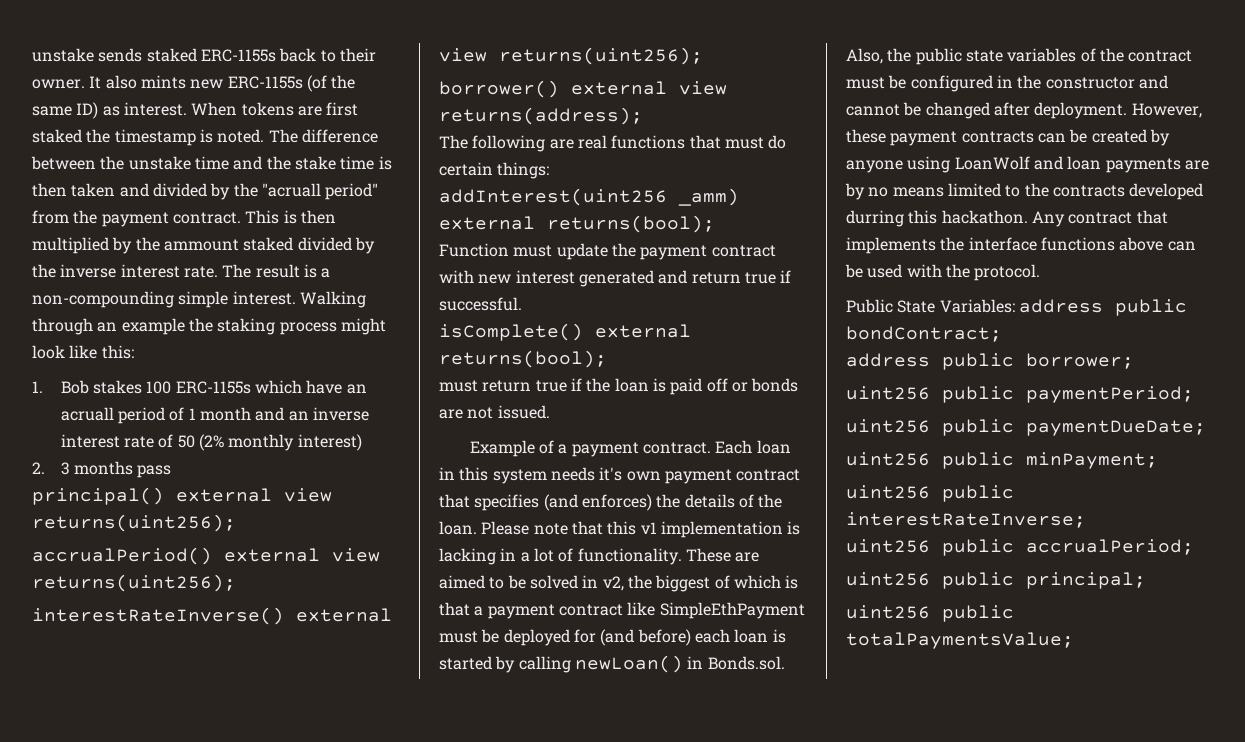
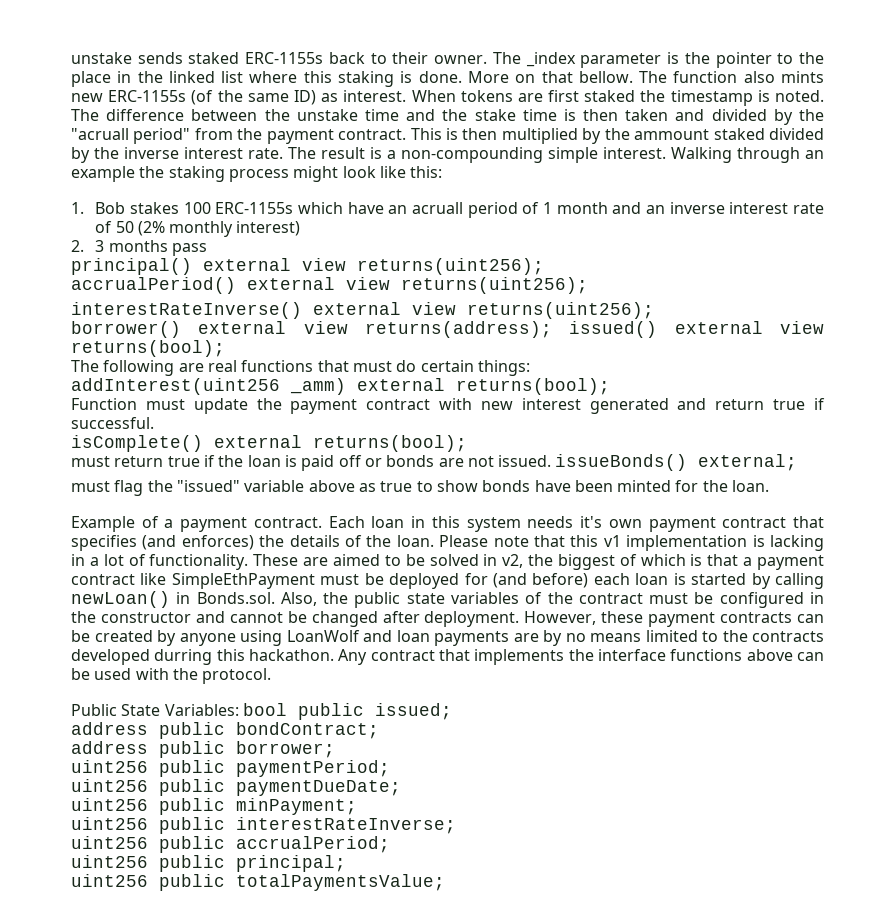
- It also mints new ERC-1155s (of the same ID) as interest.
+ The _index parameter is the pointer to the place in the linked list where this staking is done. More on that bellow. The function also mints new ERC-1155s (of the same ID) as interest.
- borrower() external view returns(address);
+ borrower() external view returns(address); issued() external view returns(bool);
- must return true if the loan is paid off or bonds are not issued.
+ must return true if the loan is paid off or bonds are not issued. issueBonds() external;
+ must flag the "issued" variable above as true to show bonds have been minted for the loan.
- Public State Variables: address public bondContract;
+ Public State Variables: bool public issued;
+ address public bondContract;

